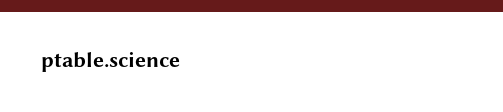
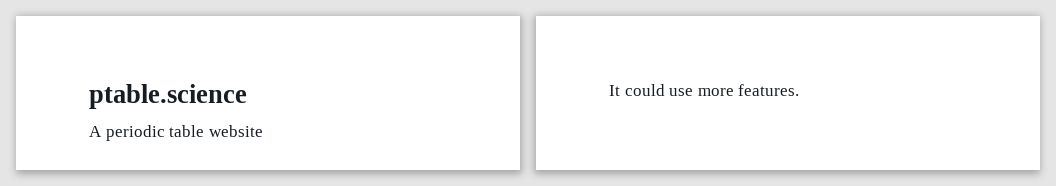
+ A periodic table website
+ It could use more features.

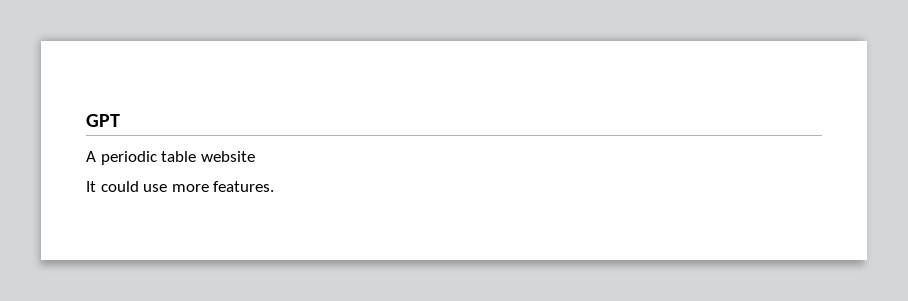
- ptable.science
+ GPT

